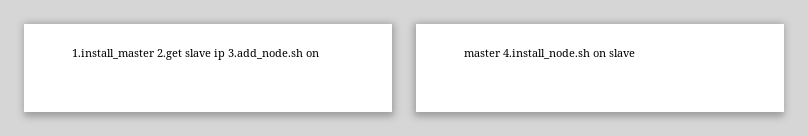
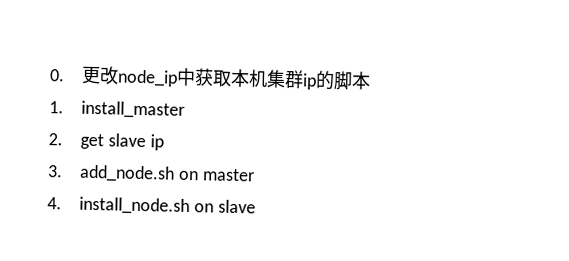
- 1.install_master 2.get slave ip 3.add_node.sh on master 4.install_node.sh on slave
+ 0.更改node_ip中获取本机集群ip的脚本
+ 1. install_master
+ 2. get slave ip
+ 3. add_node.sh on master
+ 4. install_node.sh on slave

